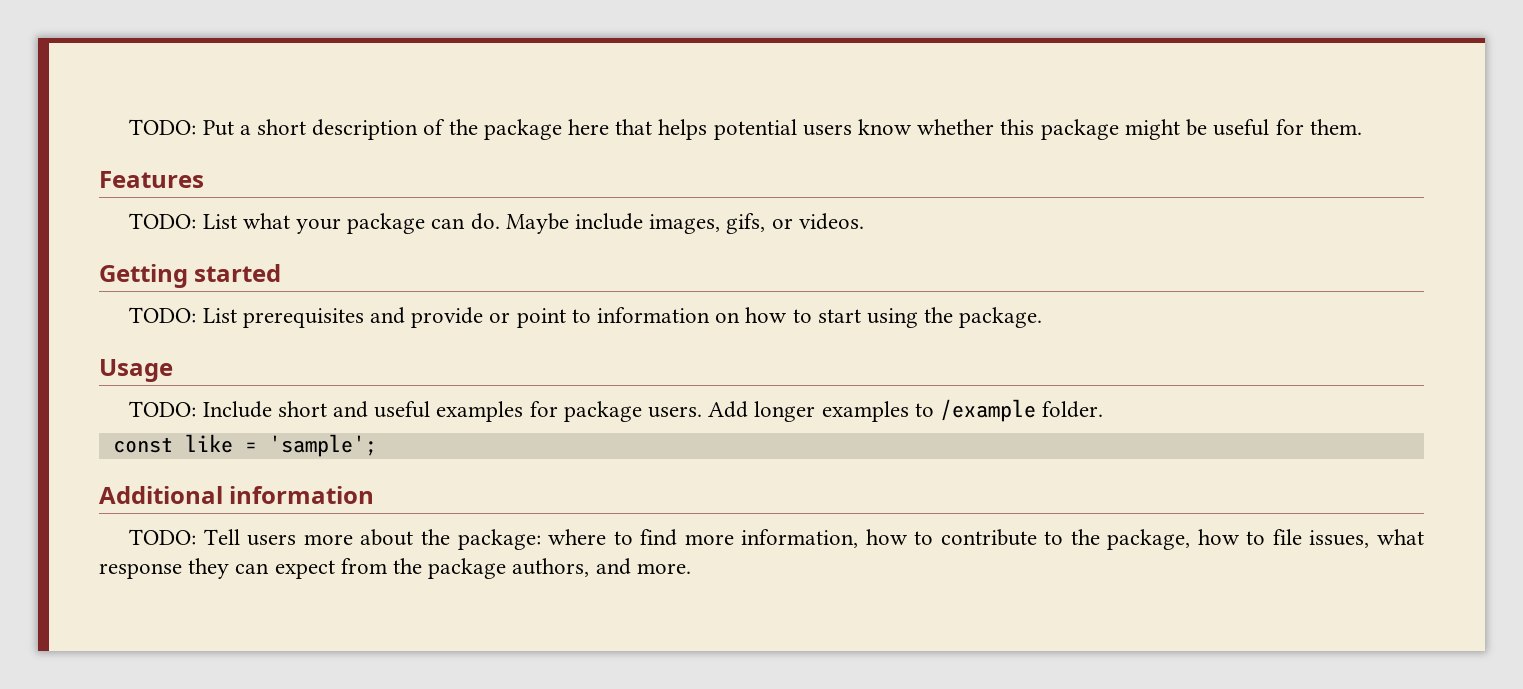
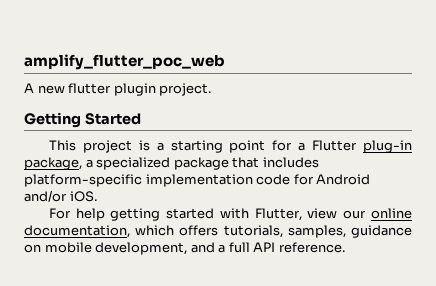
- TODO: Put a short description of the package here that helps potential users know whether this package might be useful for them.
- Features
- TODO: List what your package can do. Maybe include images, gifs, or videos.
- Getting started
- TODO: List prerequisites and provide or point to information on how to start using the package.
- Usage
- TODO: Include short and useful examples for package users. Add longer examples to /example folder.
- const like = 'sample';
- Additional information
- TODO: Tell users more about the package: where to find more information, how to contribute to the package, how to file issues, what response they can expect from the package authors, and more.
+ amplify_flutter_poc_web
+ A new flutter plugin project.
+ Getting Started
+ This project is a starting point for a Flutter plug-in package, a specialized package that includes platform-specific implementation code for Android and/or iOS.
+ For help getting started with Flutter, view our online documentation, which offers tutorials, samples, guidance on mobile development, and a full API reference.

